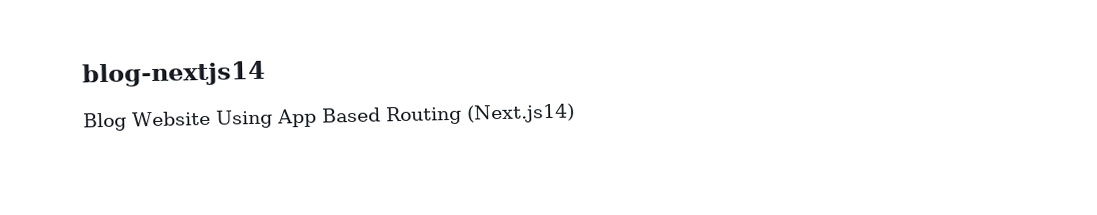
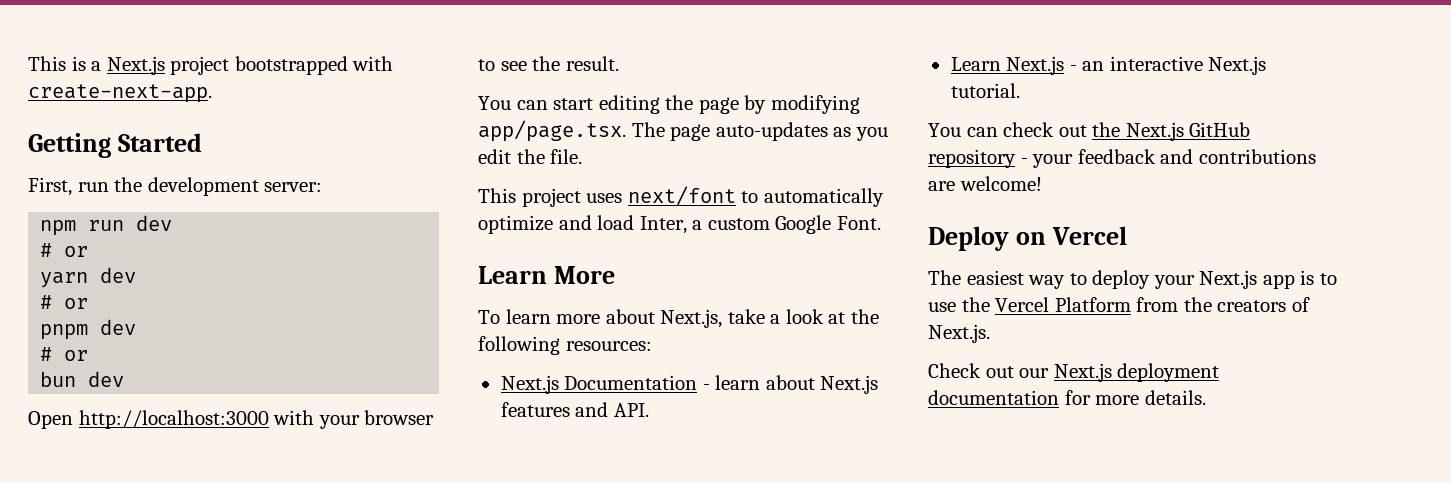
- blog-nextjs14
- Blog Website Using App Based Routing (Next.js14)
+ This is a Next.js project bootstrapped with create-next-app.
+ Getting Started
+ First, run the development server:
+ npm run dev
+ # or
+ yarn dev
+ # or
+ pnpm dev
+ # or
+ bun dev
+ Open http://localhost:3000 with your browser to see the result.
+ You can start editing the page by modifying app/page.tsx. The page auto-updates as you edit the file.
+ This project uses next/font to automatically optimize and load Inter, a custom Google Font.
+ Learn More
+ To learn more about Next.js, take a look at the following resources:
+ Next.js Documentation - learn about Next.js features and API.
+ Learn Next.js - an interactive Next.js tutorial.
+ You can check out the Next.js GitHub repository - your feedback and contributions are welcome!
+ Deploy on Vercel
+ The easiest way to deploy your Next.js app is to use the Vercel Platform from the creators of Next.js.
+ Check out our Next.js deployment documentation for more details.

